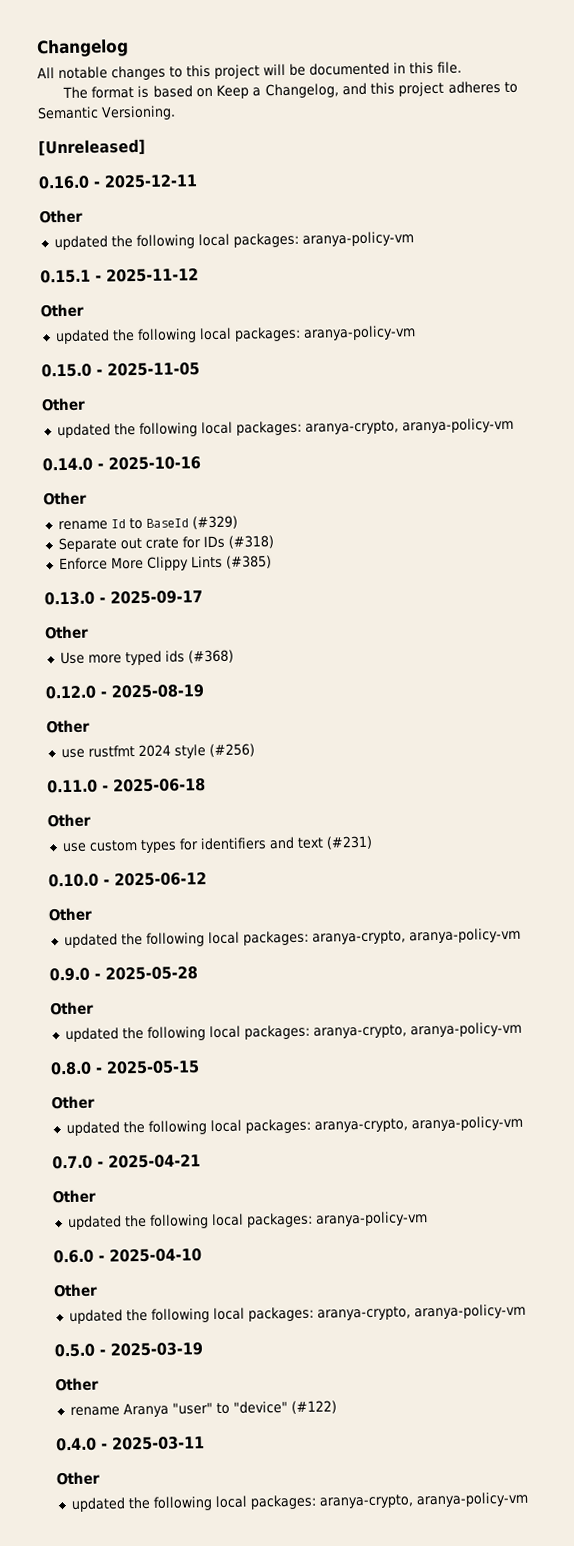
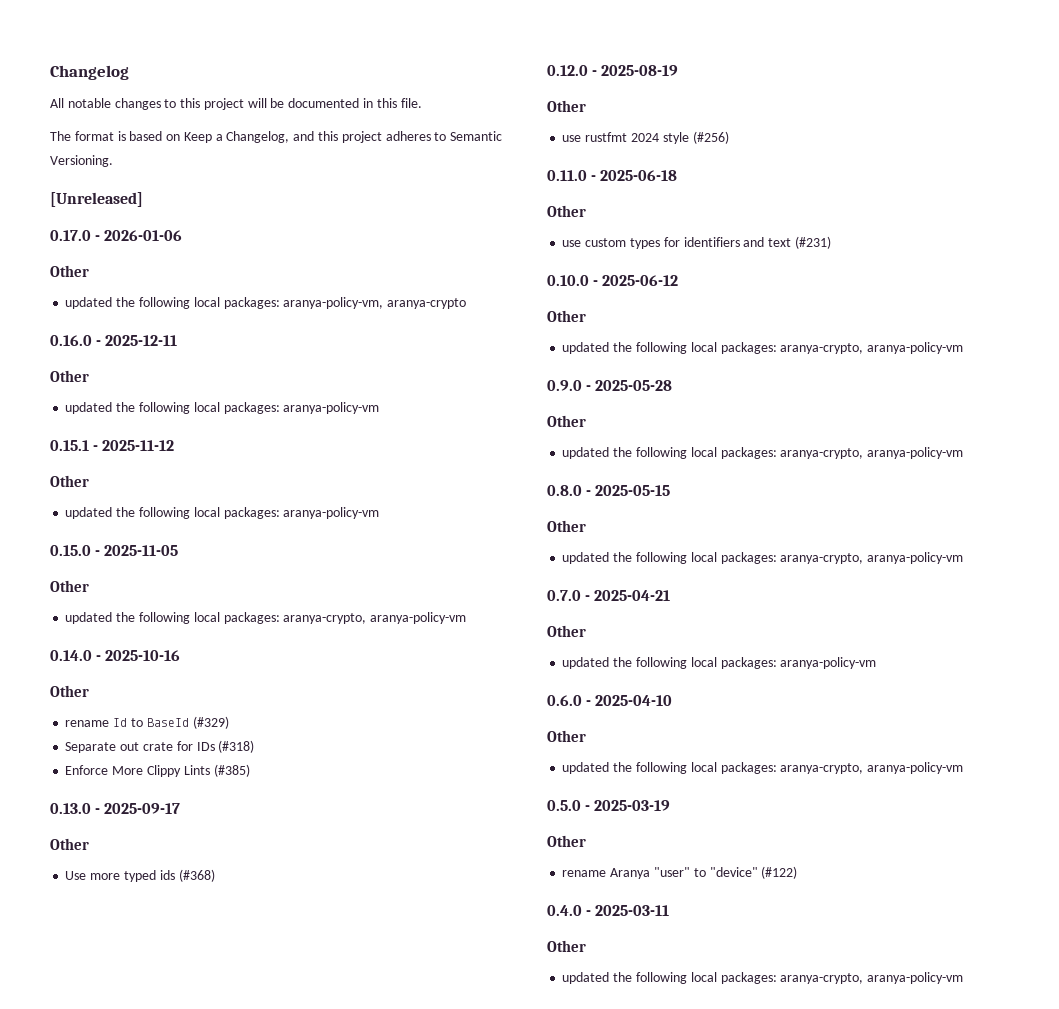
+ 0.17.0 - 2026-01-06
+ Other
+ updated the following local packages: aranya-policy-vm, aranya-crypto

